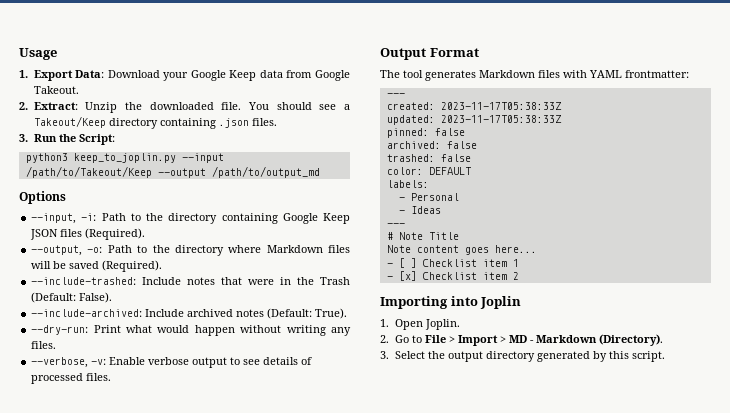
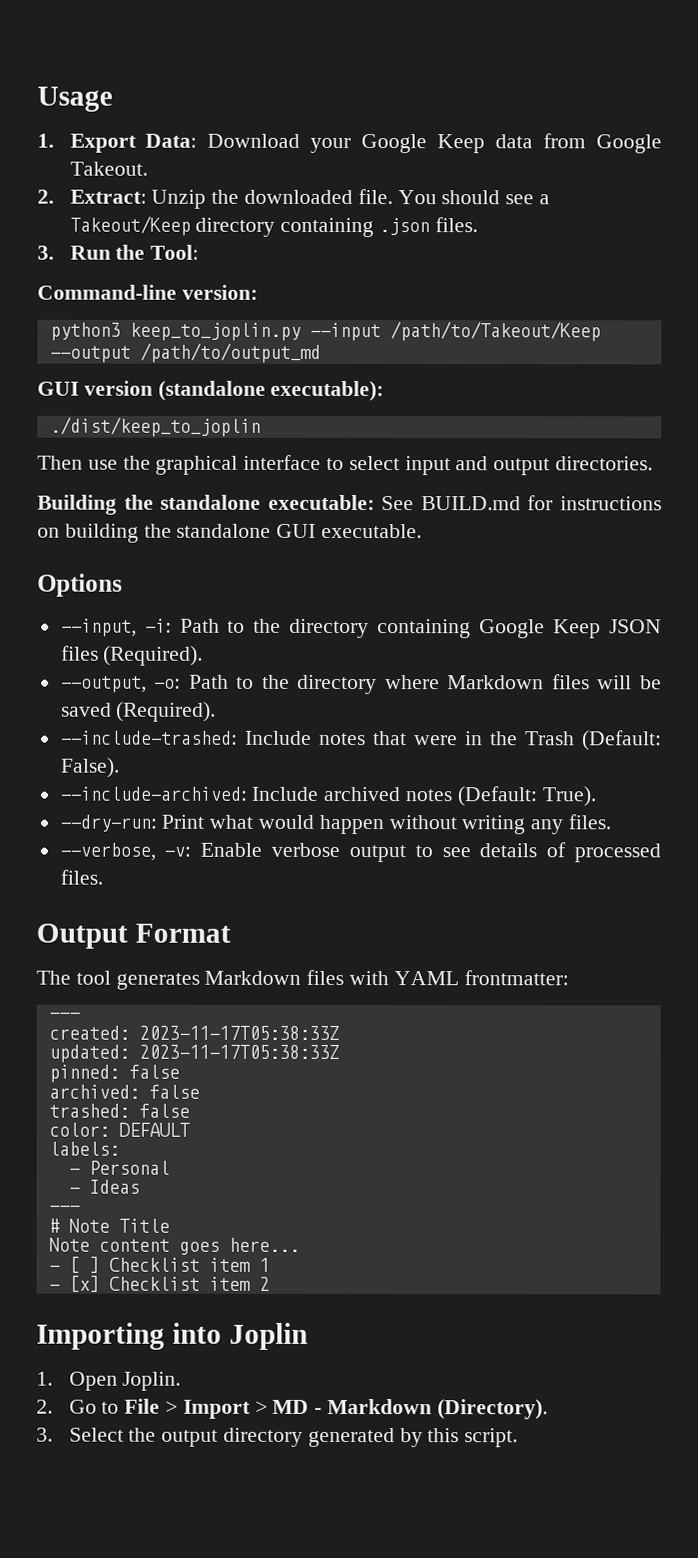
- 3. Run the Script:
+ 3. Run the Tool:
+ Command-line version:
+ GUI version (standalone executable):
+ ./dist/keep_to_joplin
+ Then use the graphical interface to select input and output directories.
+ Building the standalone executable: See BUILD.md for instructions on building the standalone GUI executable.

